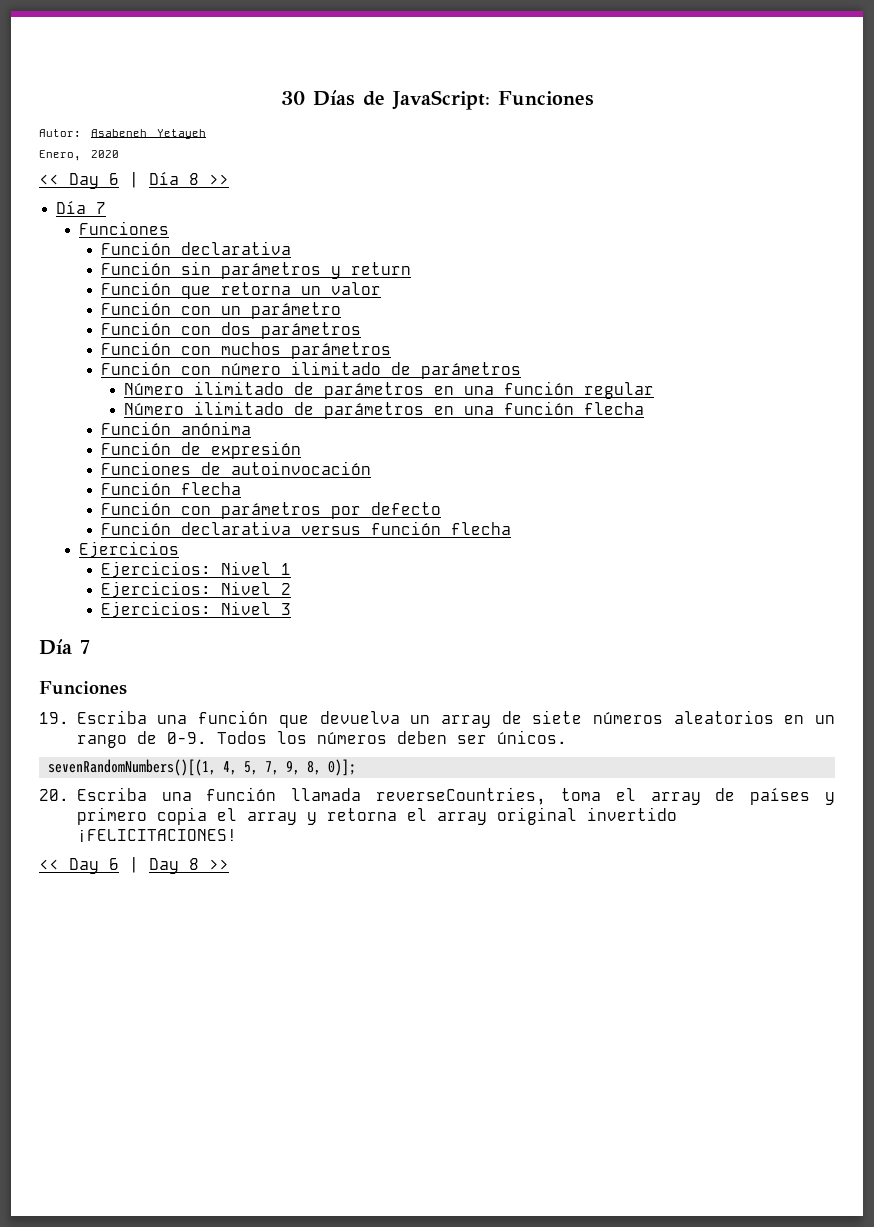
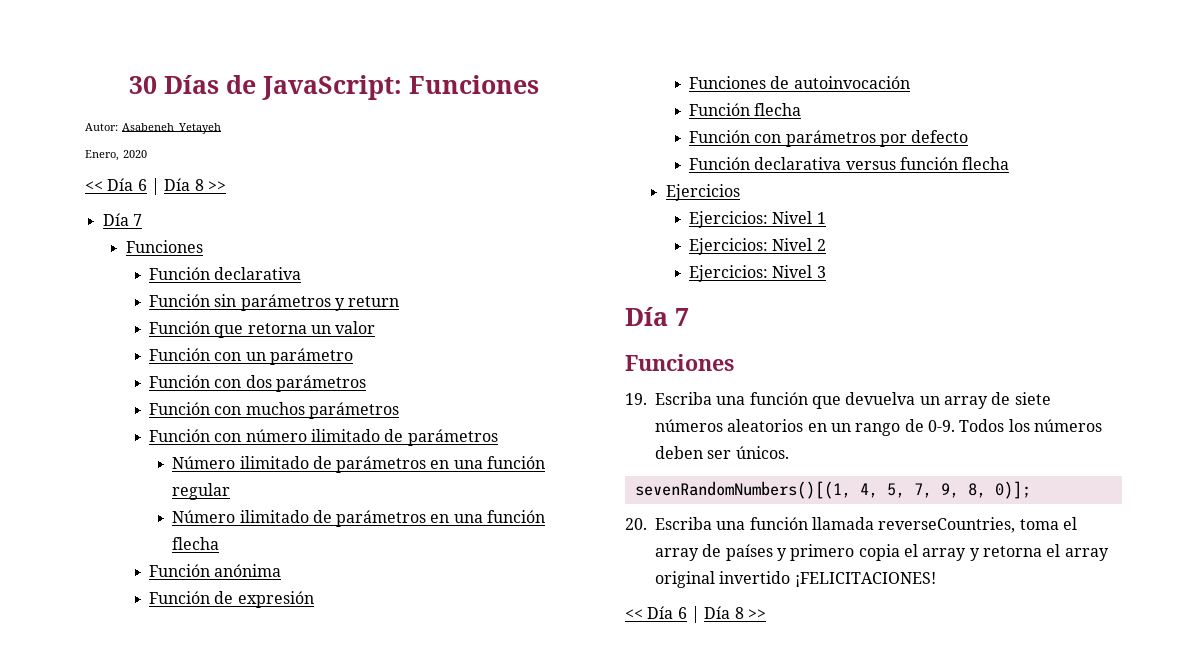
  Enero, 2020
- << Day 6 | Día 8 >>
+ << Día 6 | Día 8 >>
  20. Escriba una función llamada reverseCountries, toma el array de países y primero copia el array y retorna el array original invertido ¡FELICITACIONES!
- << Day 6 | Day 8 >>
+ << Día 6 | Día 8 >>

